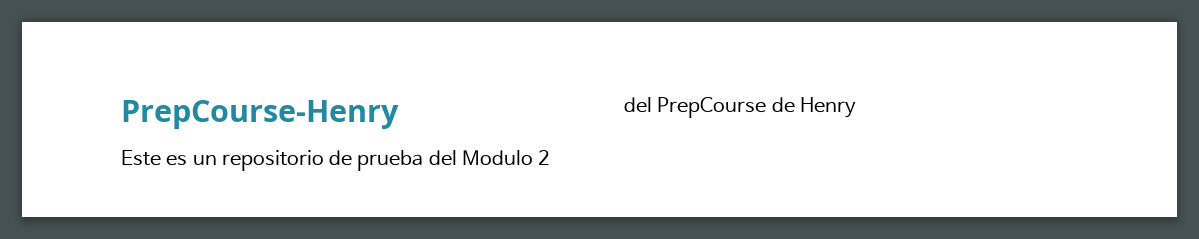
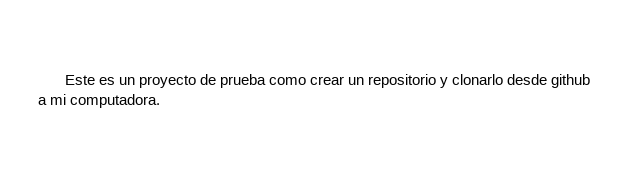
- PrepCourse-Henry
- Este es un repositorio de prueba del Modulo 2 del PrepCourse de Henry
+ Este es un proyecto de prueba como crear un repositorio y clonarlo desde github a mi computadora.

